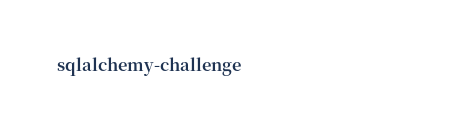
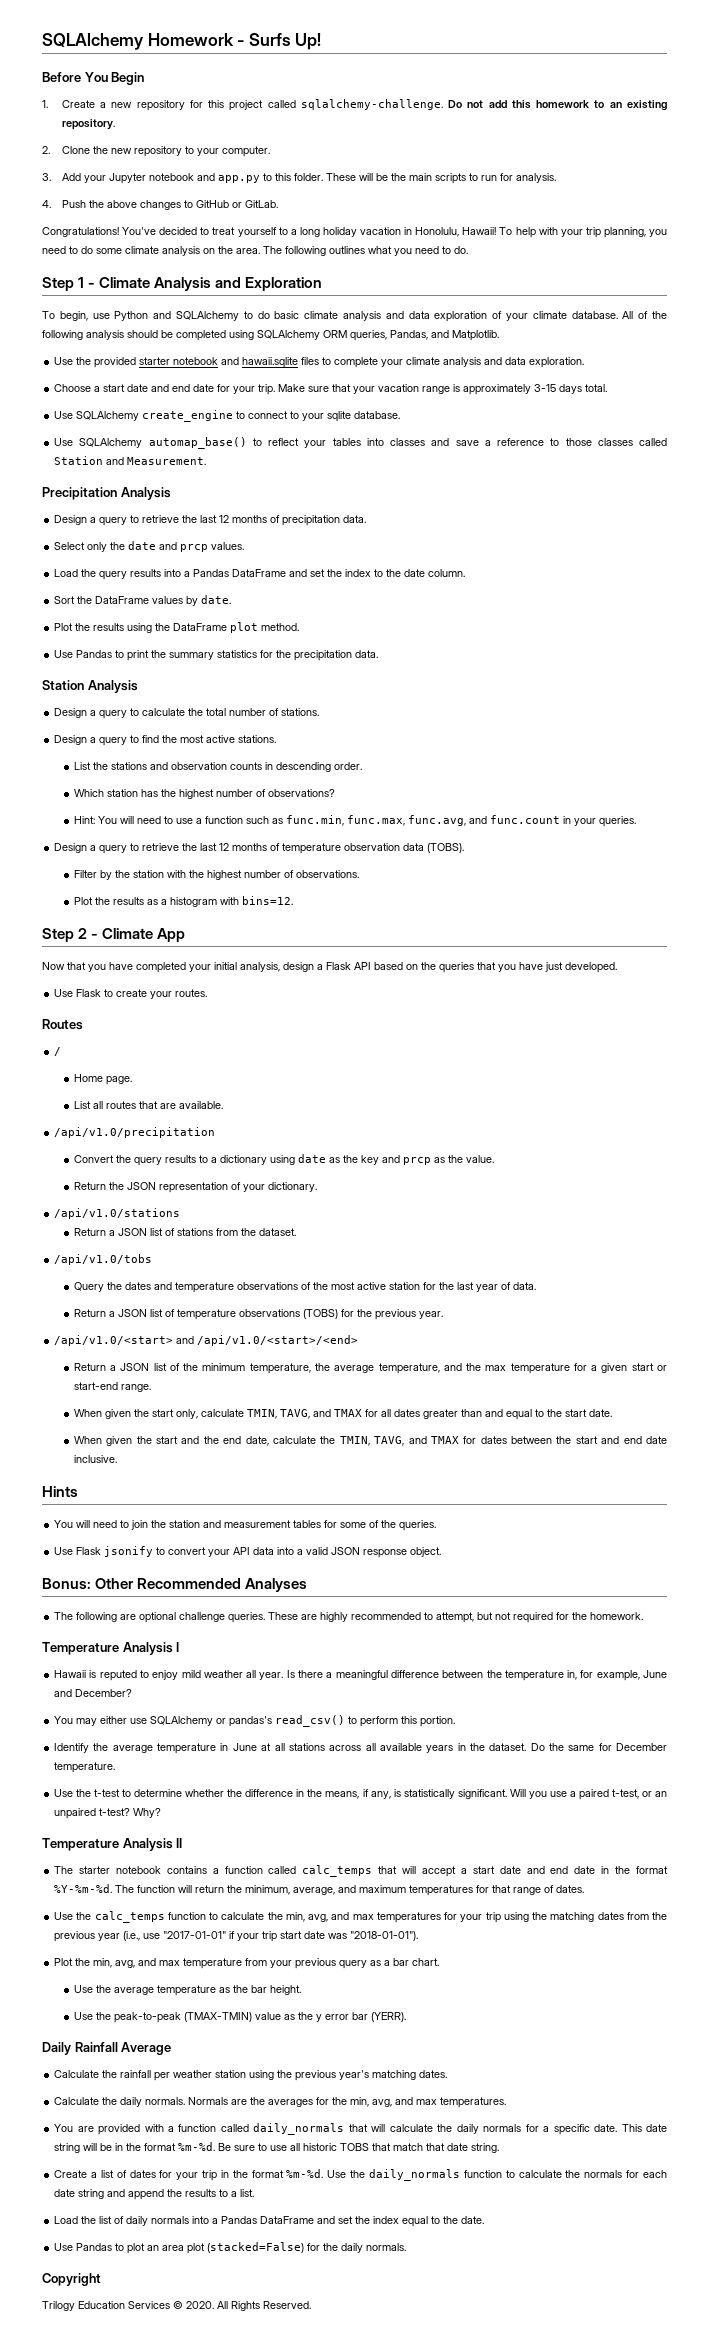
- sqlalchemy-challenge
+ SQLAlchemy Homework - Surfs Up!
+ Before You Begin
+ 1. Create a new repository for this project called sqlalchemy-challenge. Do not add this homework to an existing repository.
+ 2. Clone the new repository to your computer.
+ 3. Add your Jupyter notebook and app.py to this folder. These will be the main scripts to run for analysis.
+ 4. Push the above changes to GitHub or GitLab.
+ Congratulations! You've decided to treat yourself to a long holiday vacation in Honolulu, Hawaii! To help with your trip planning, you need to do some climate analysis on the area. The following outlines what you need to do.
+ Step 1 - Climate Analysis and Exploration
+ To begin, use Python and SQLAlchemy to do basic climate analysis and data exploration of your climate database. All of the following analysis should be completed using SQLAlchemy ORM queries, Pandas, and Matplotlib.
+ Use the provided starter notebook and hawaii.sqlite files to complete your climate analysis and data exploration.
+ Choose a start date and end date for your trip. Make sure that your vacation range is approximately 3-15 days total.
+ Use SQLAlchemy create_engine to connect to your sqlite database.
+ Use SQLAlchemy automap_base() to reflect your tables into classes and save a reference to those classes called Station and Measurement.
+ Precipitation Analysis
+ Design a query to retrieve the last 12 months of precipitation data.
+ Select only the date and prcp values.
+ Load the query results into a Pandas DataFrame and set the index to the date column.
+ Sort the DataFrame values by date.
+ Plot the results using the DataFrame plot method.
+ Use Pandas to print the summary statistics for the precipitation data.
+ Station Analysis
+ Design a query to calculate the total number of stations.
+ Design a query to find the most active stations.
+ List the stations and observation counts in descending order.
+ Which station has the highest number of observations?
+ Hint: You will need to use a function such as func.min, func.max, func.avg, and func.count in your queries.
+ Design a query to retrieve the last 12 months of temperature observation data (TOBS).
+ Filter by the station with the highest number of observations.
+ Plot the results as a histogram with bins=12.
+ Step 2 - Climate App
+ Now that you have completed your initial analysis, design a Flask API based on the queries that you have just developed.
+ Use Flask to create your routes.
+ Routes
+ /
+ Home page.
+ List all routes that are available.
+ /api/v1.0/precipitation
+ Convert the query results to a dictionary using date as the key and prcp as the value.
+ Return the JSON representation of your dictionary.
+ /api/v1.0/stations
+ Return a JSON list of stations from the dataset.
+ /api/v1.0/tobs
+ Query the dates and temperature observations of the most active station for the last year of data.
+ Return a JSON list of temperature observations (TOBS) for the previous year.
+ /api/v1.0/<start> and /api/v1.0/<start>/<end>
+ Return a JSON list of the minimum temperature, the average temperature, and the max temperature for a given start or start-end range.
+ When given the start only, calculate TMIN, TAVG, and TMAX for all dates greater than and equal to the start date.
+ When given the start and the end date, calculate the TMIN, TAVG, and TMAX for dates between the start and end date inclusive.
+ Hints
+ You will need to join the station and measurement tables for some of the queries.
+ Use Flask jsonify to convert your API data into a valid JSON response object.
+ Bonus: Other Recommended Analyses
+ The following are optional challenge queries. These are highly recommended to attempt, but not required for the homework.
+ Temperature Analysis I
+ Hawaii is reputed to enjoy mild weather all year. Is there a meaningful difference between the temperature in, for example, June and December?
+ You may either use SQLAlchemy or pandas's read_csv() to perform this portion.
+ Identify the average temperature in June at all stations across all available years in the dataset. Do the same for December temperature.
+ Use the t-test to determine whether the difference in the means, if any, is statistically significant. Will you use a paired t-test, or an unpaired t-test? Why?
+ Temperature Analysis II
+ The starter notebook contains a function called calc_temps that will accept a start date and end date in the format %Y-%m-%d. The function will return the minimum, average, and maximum temperatures for that range of dates.
+ Use the calc_temps function to calculate the min, avg, and max temperatures for your trip using the matching dates from the previous year (i.e., use "2017-01-01" if your trip start date was "2018-01-01").
+ Plot the min, avg, and max temperature from your previous query as a bar chart.
+ Use the average temperature as the bar height.
+ Use the peak-to-peak (TMAX-TMIN) value as the y error bar (YERR).
+ Daily Rainfall Average
+ Calculate the rainfall per weather station using the previous year's matching dates.
+ Calculate the daily normals. Normals are the averages for the min, avg, and max temperatures.
+ You are provided with a function called daily_normals that will calculate the daily normals for a specific date. This date string will be in the format %m-%d. Be sure to use all historic TOBS that match that date string.
+ Create a list of dates for your trip in the format %m-%d. Use the daily_normals function to calculate the normals for each date string and append the results to a list.
+ Load the list of daily normals into a Pandas DataFrame and set the index equal to the date.
+ Use Pandas to plot an area plot (stacked=False) for the daily normals.
+ Copyright
+ Trilogy Education Services © 2020. All Rights Reserved.

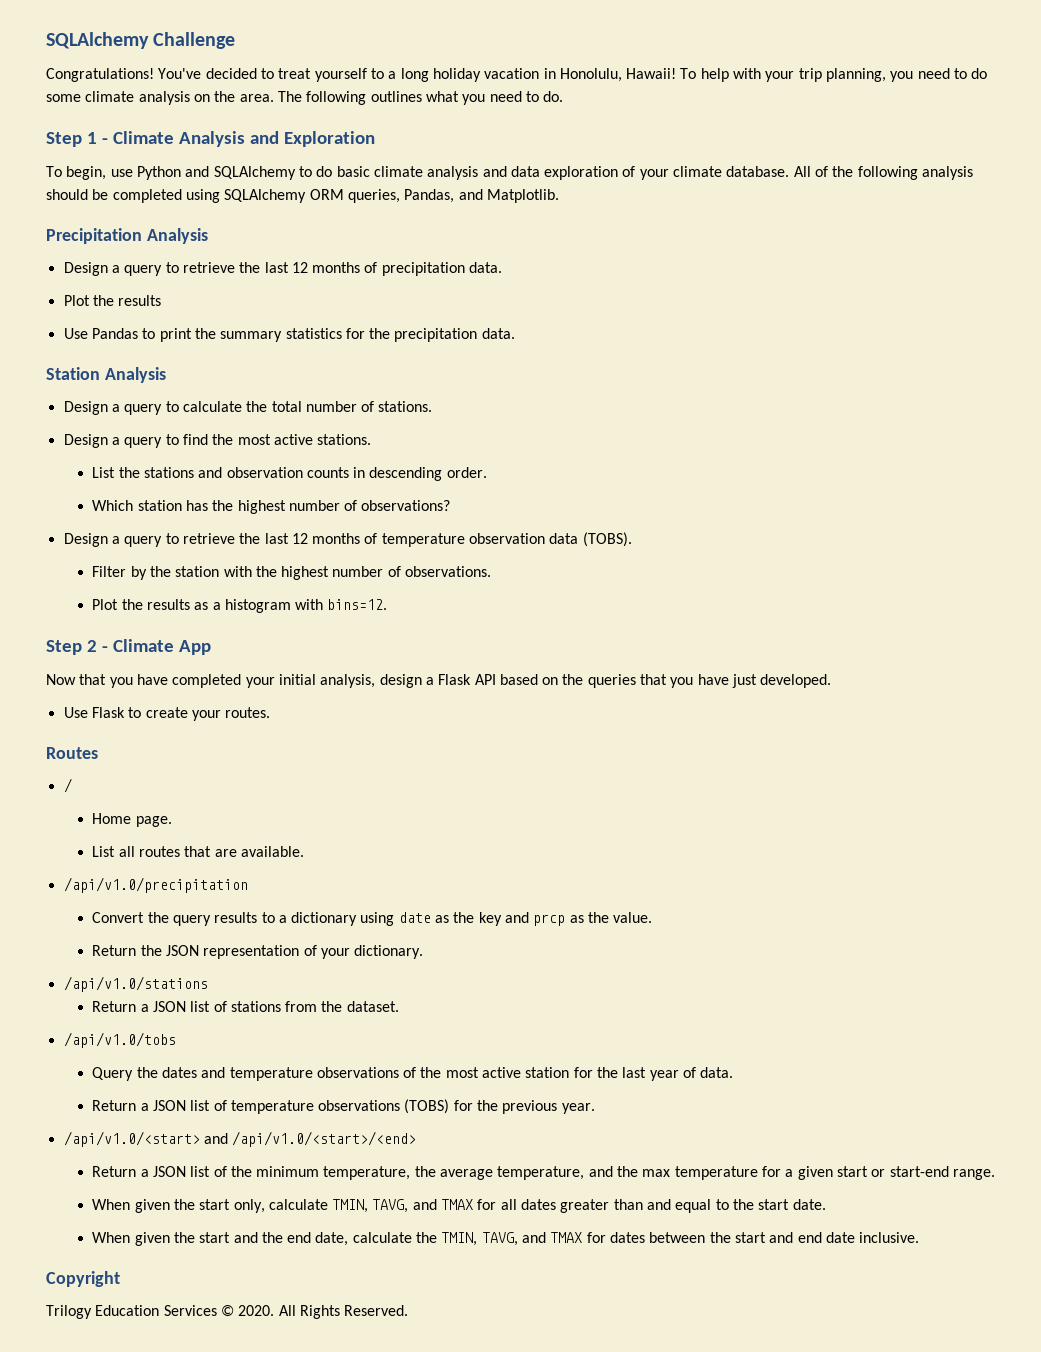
- SQLAlchemy Homework - Surfs Up!
- Before You Begin
- 1. Create a new repository for this project called sqlalchemy-challenge. Do not add this homework to an existing repository.
- 2. Clone the new repository to your computer.
- 3. Add your Jupyter notebook and app.py to this folder. These will be the main scripts to run for analysis.
- 4. Push the above changes to GitHub or GitLab.
+ SQLAlchemy Challenge
- Use the provided starter notebook and hawaii.sqlite files to complete your climate analysis and data exploration.
- Choose a start date and end date for your trip. Make sure that your vacation range is approximately 3-15 days total.
- Use SQLAlchemy create_engine to connect to your sqlite database.
- Use SQLAlchemy automap_base() to reflect your tables into classes and save a reference to those classes called Station and Measurement.
  Design a query to retrieve the last 12 months of precipitation data.
- Select only the date and prcp values.
- Load the query results into a Pandas DataFrame and set the index to the date column.
- Sort the DataFrame values by date.
- Plot the results using the DataFrame plot method.
+ Plot the results
- Hint: You will need to use a function such as func.min, func.max, func.avg, and func.count in your queries.
- Hints
- You will need to join the station and measurement tables for some of the queries.
- Use Flask jsonify to convert your API data into a valid JSON response object.
- Bonus: Other Recommended Analyses
- The following are optional challenge queries. These are highly recommended to attempt, but not required for the homework.
- Temperature Analysis I
- Hawaii is reputed to enjoy mild weather all year. Is there a meaningful difference between the temperature in, for example, June and December?
- You may either use SQLAlchemy or pandas's read_csv() to perform this portion.
- Identify the average temperature in June at all stations across all available years in the dataset. Do the same for December temperature.
- Use the t-test to determine whether the difference in the means, if any, is statistically significant. Will you use a paired t-test, or an unpaired t-test? Why?
- Temperature Analysis II
- The starter notebook contains a function called calc_temps that will accept a start date and end date in the format %Y-%m-%d. The function will return the minimum, average, and maximum temperatures for that range of dates.
- Use the calc_temps function to calculate the min, avg, and max temperatures for your trip using the matching dates from the previous year (i.e., use "2017-01-01" if your trip start date was "2018-01-01").
- Plot the min, avg, and max temperature from your previous query as a bar chart.
- Use the average temperature as the bar height.
- Use the peak-to-peak (TMAX-TMIN) value as the y error bar (YERR).
- Daily Rainfall Average
- Calculate the rainfall per weather station using the previous year's matching dates.
- Calculate the daily normals. Normals are the averages for the min, avg, and max temperatures.
- You are provided with a function called daily_normals that will calculate the daily normals for a specific date. This date string will be in the format %m-%d. Be sure to use all historic TOBS that match that date string.
- Create a list of dates for your trip in the format %m-%d. Use the daily_normals function to calculate the normals for each date string and append the results to a list.
- Load the list of daily normals into a Pandas DataFrame and set the index equal to the date.
- Use Pandas to plot an area plot (stacked=False) for the daily normals.

